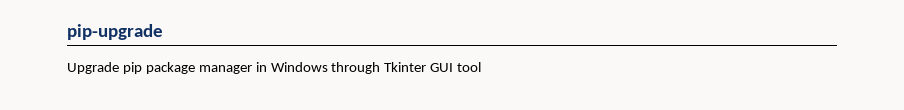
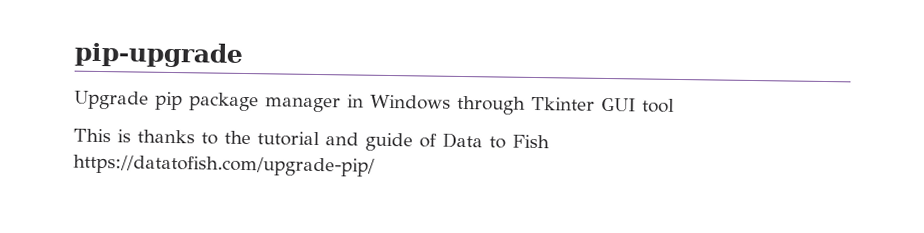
+ This is thanks to the tutorial and guide of Data to Fish https://datatofish.com/upgrade-pip/

